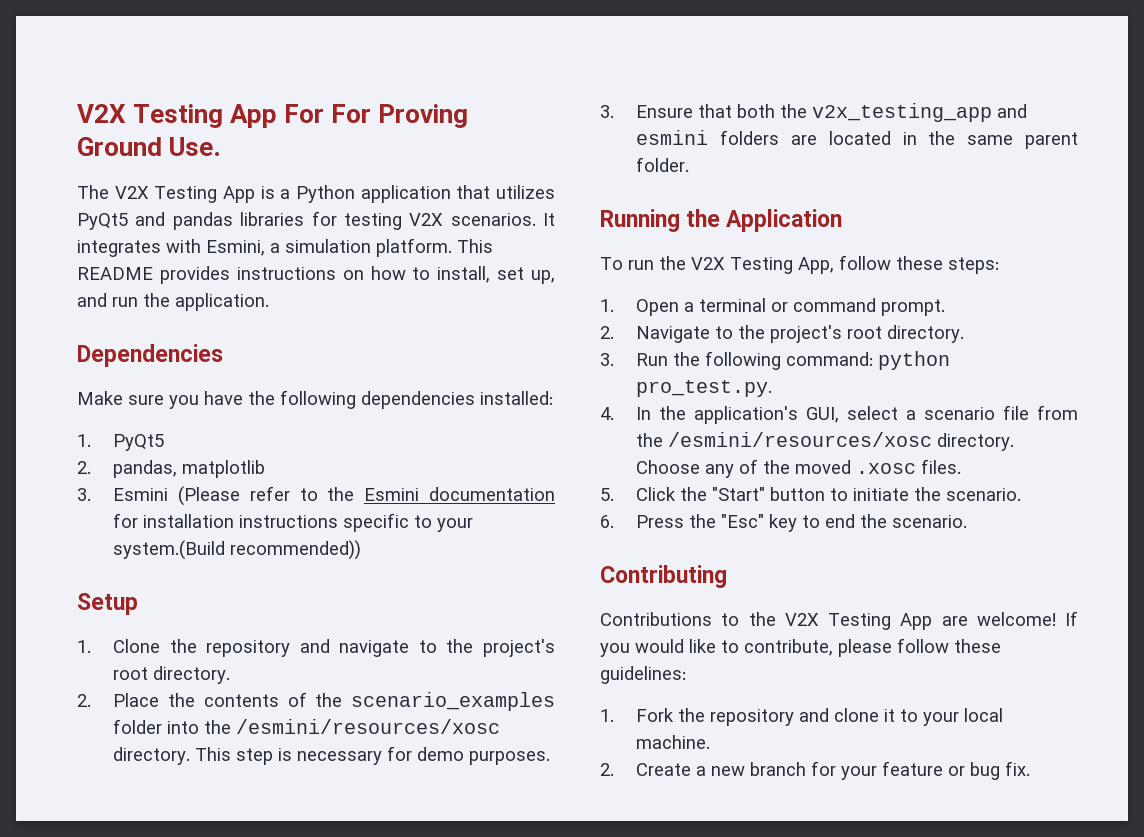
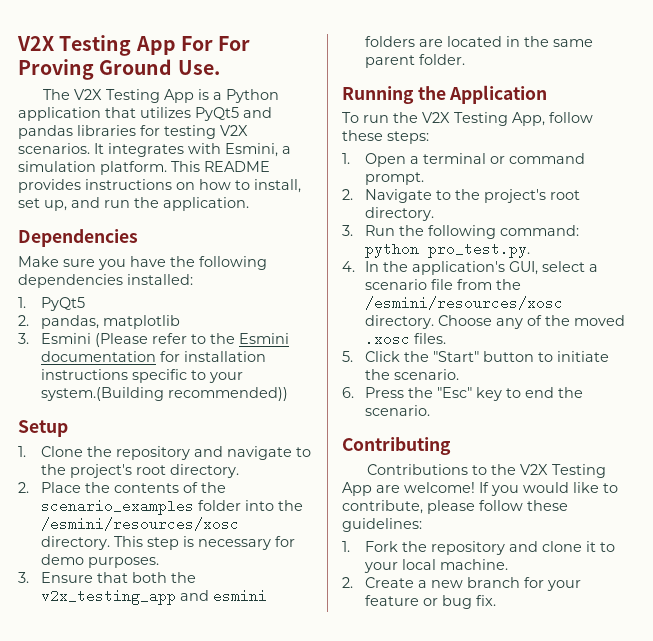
- 3. Esmini (Please refer to the Esmini documentation for installation instructions specific to your system.(Build recommended))
+ 3. Esmini (Please refer to the Esmini documentation for installation instructions specific to your system.(Building recommended))

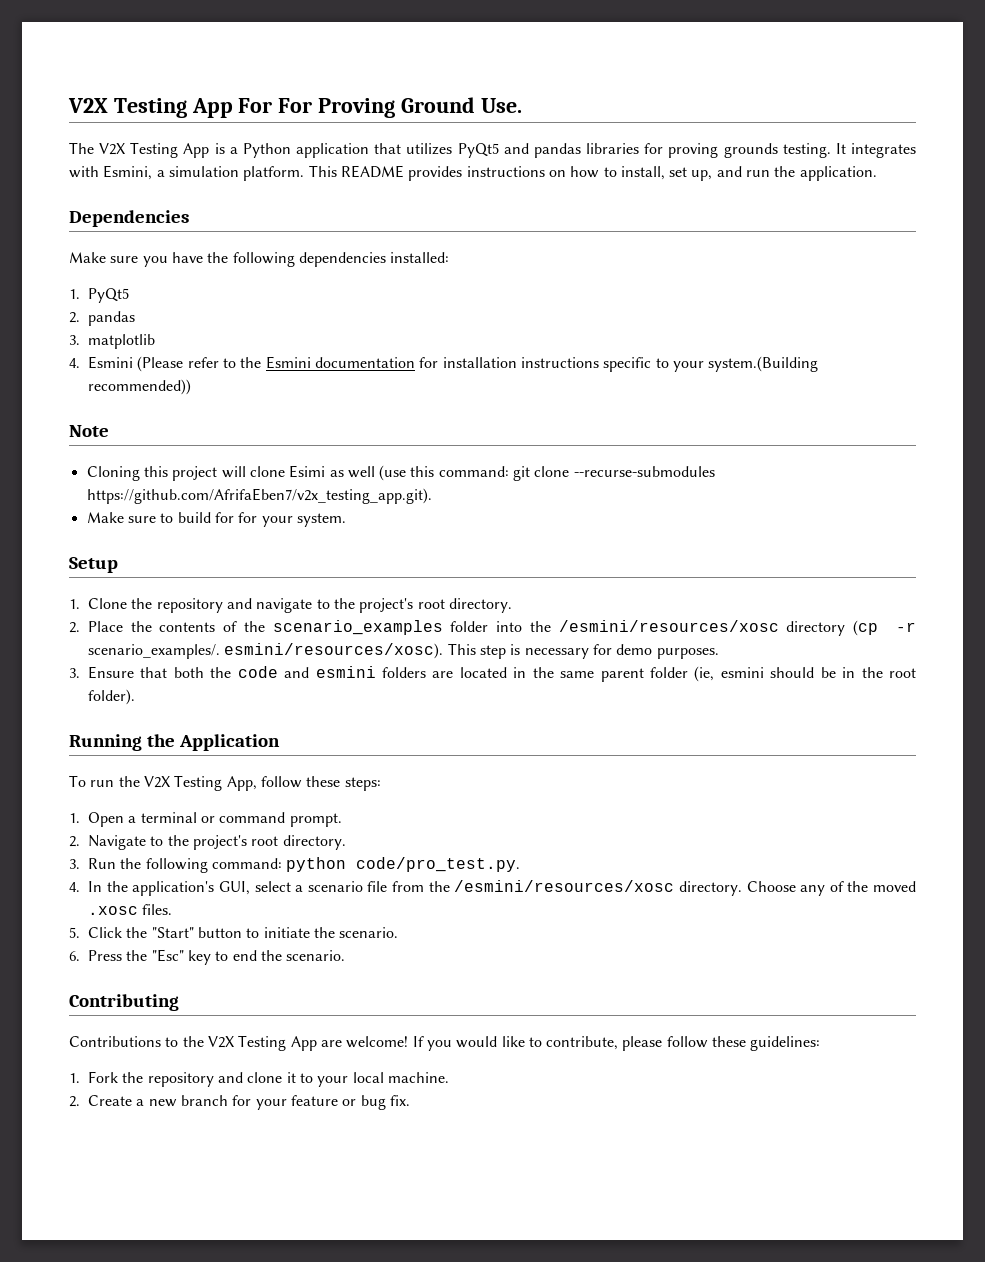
- The V2X Testing App is a Python application that utilizes PyQt5 and pandas libraries for testing V2X scenarios.
+ The V2X Testing App is a Python application that utilizes PyQt5 and pandas libraries for proving grounds testing.
- 2. pandas, matplotlib
+ 2. pandas
+ 3. matplotlib
- 3. Esmini (Please refer to the Esmini documentation for installation instructions specific to your system.(Building recommended))
+ 4. Esmini (Please refer to the Esmini documentation for installation instructions specific to your system.(Building recommended))
+ Note
+ Cloning this project will clone Esimi as well (use this command: git clone --recurse-submodules https://github.com/AfrifaEben7/v2x_testing_app.git).
+ Make sure to build for for your system.
- 2. Place the contents of the scenario_examples folder into the /esmini/resources/xosc directory.
+ 2. Place the contents of the scenario_examples folder into the /esmini/resources/xosc directory (cp -r scenario_examples/. esmini/resources/xosc).
- 3. Ensure that both the v2x_testing_app and esmini folders are located in the same parent folder.
+ 3. Ensure that both the code and esmini folders are located in the same parent folder (ie, esmini should be in the root folder).
- 3. Run the following command: python pro_test.py.
+ 3. Run the following command: python code/pro_test.py.

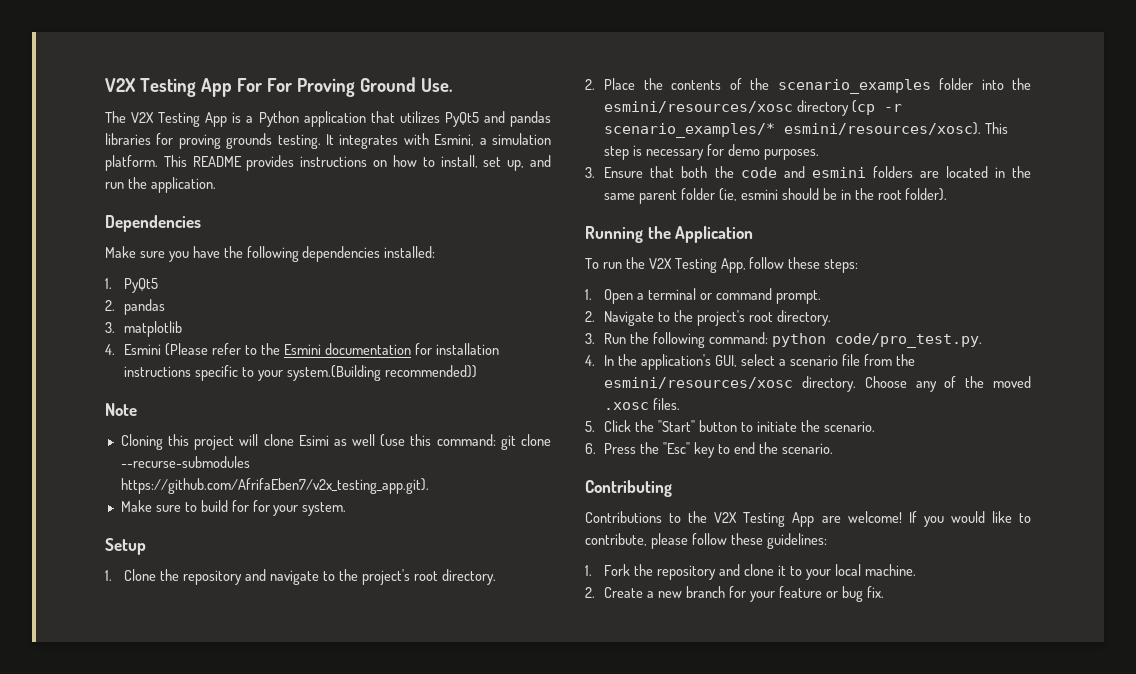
- 2. Place the contents of the scenario_examples folder into the /esmini/resources/xosc directory (cp -r scenario_examples/. esmini/resources/xosc).
+ 2. Place the contents of the scenario_examples folder into the esmini/resources/xosc directory (cp -r scenario_examples/* esmini/resources/xosc).
- 4. In the application's GUI, select a scenario file from the /esmini/resources/xosc directory.
+ 4. In the application's GUI, select a scenario file from the esmini/resources/xosc directory.

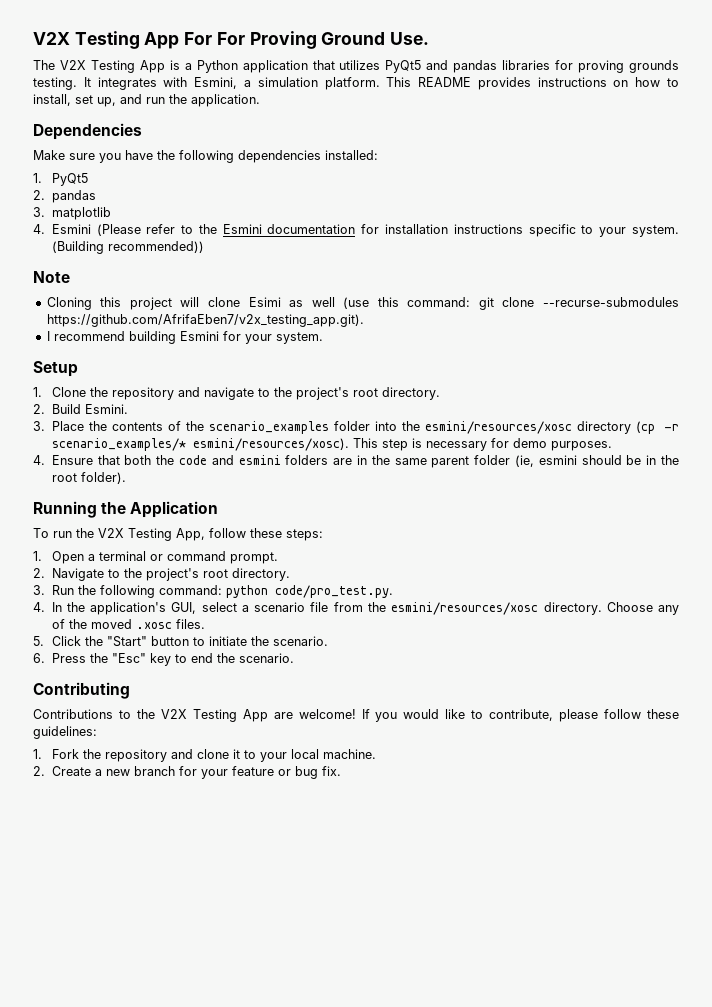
- 4. Esmini (Please refer to the Esmini documentation for installation instructions specific to your system.(Building recommended))
+ 4. Esmini (Please refer to the Esmini documentation for installation instructions specific to your system. (Building recommended))
- Make sure to build for for your system.
+ I recommend building Esmini for your system.
- 2. Place the contents of the scenario_examples folder into the esmini/resources/xosc directory (cp -r scenario_examples/* esmini/resources/xosc).
+ 2. Build Esmini.
+ 3. Place the contents of the scenario_examples folder into the esmini/resources/xosc directory (cp -r scenario_examples/* esmini/resources/xosc).
- 3. Ensure that both the code and esmini folders are located in the same parent folder (ie, esmini should be in the root folder).
+ 4. Ensure that both the code and esmini folders are in the same parent folder (ie, esmini should be in the root folder).

